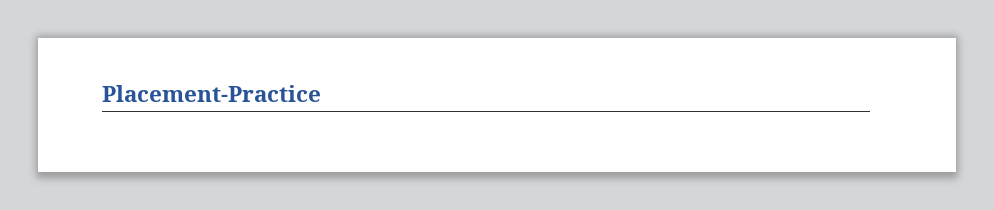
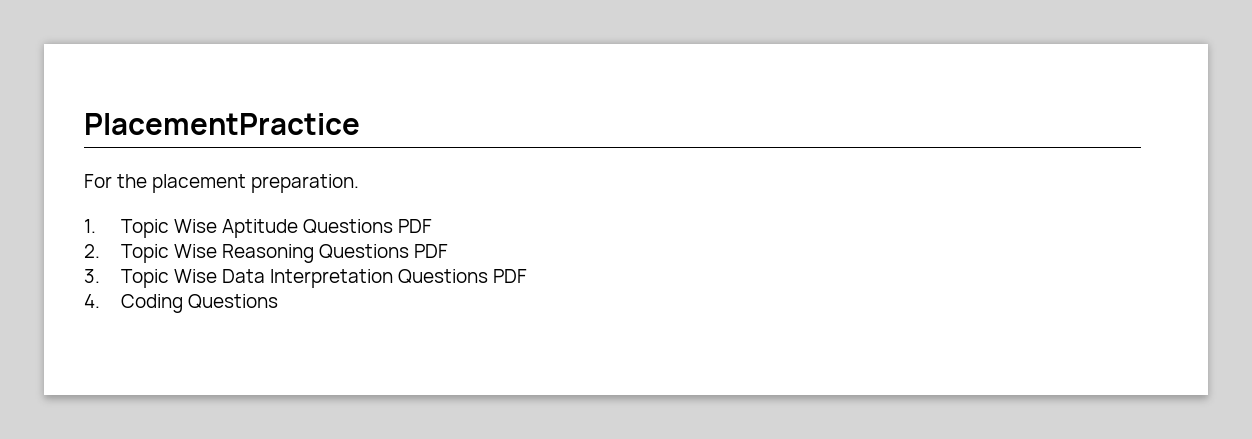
- Placement-Practice
+ PlacementPractice
+ For the placement preparation.
+ 1. Topic Wise Aptitude Questions PDF
+ 2. Topic Wise Reasoning Questions PDF
+ 3. Topic Wise Data Interpretation Questions PDF
+ 4. Coding Questions

